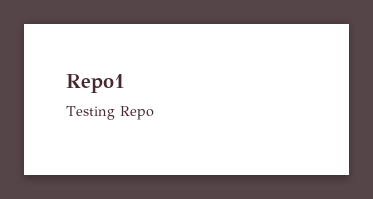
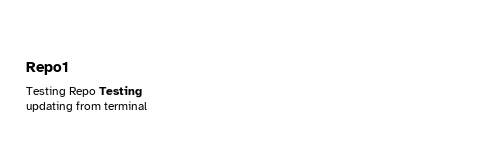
- Testing Repo
+ Testing Repo Testing
+ updating from terminal

